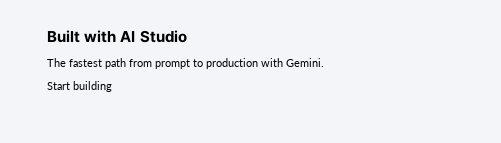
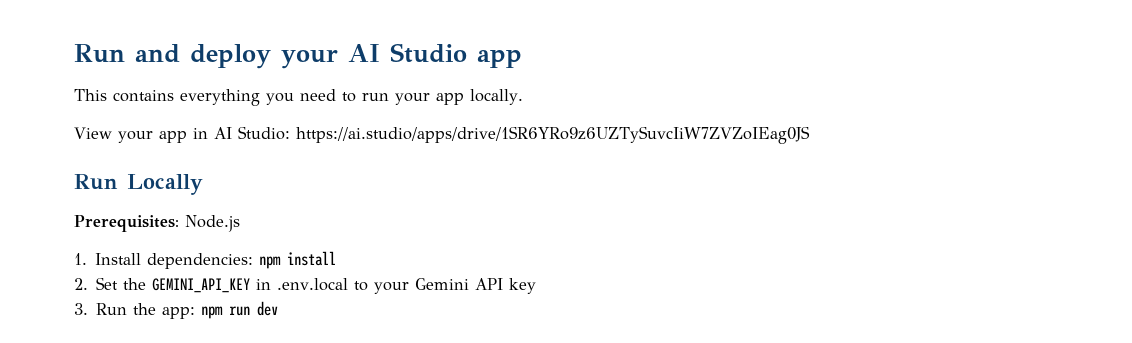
- Built with AI Studio
- The fastest path from prompt to production with Gemini.
- Start building
+ Run and deploy your AI Studio app
+ This contains everything you need to run your app locally.
+ View your app in AI Studio: https://ai.studio/apps/drive/1SR6YRo9z6UZTySuvcIiW7ZVZoIEag0JS
+ Run Locally
+ Prerequisites: Node.js
+ 1. Install dependencies: npm install
+ 2. Set the GEMINI_API_KEY in .env.local to your Gemini API key
+ 3. Run the app: npm run dev

